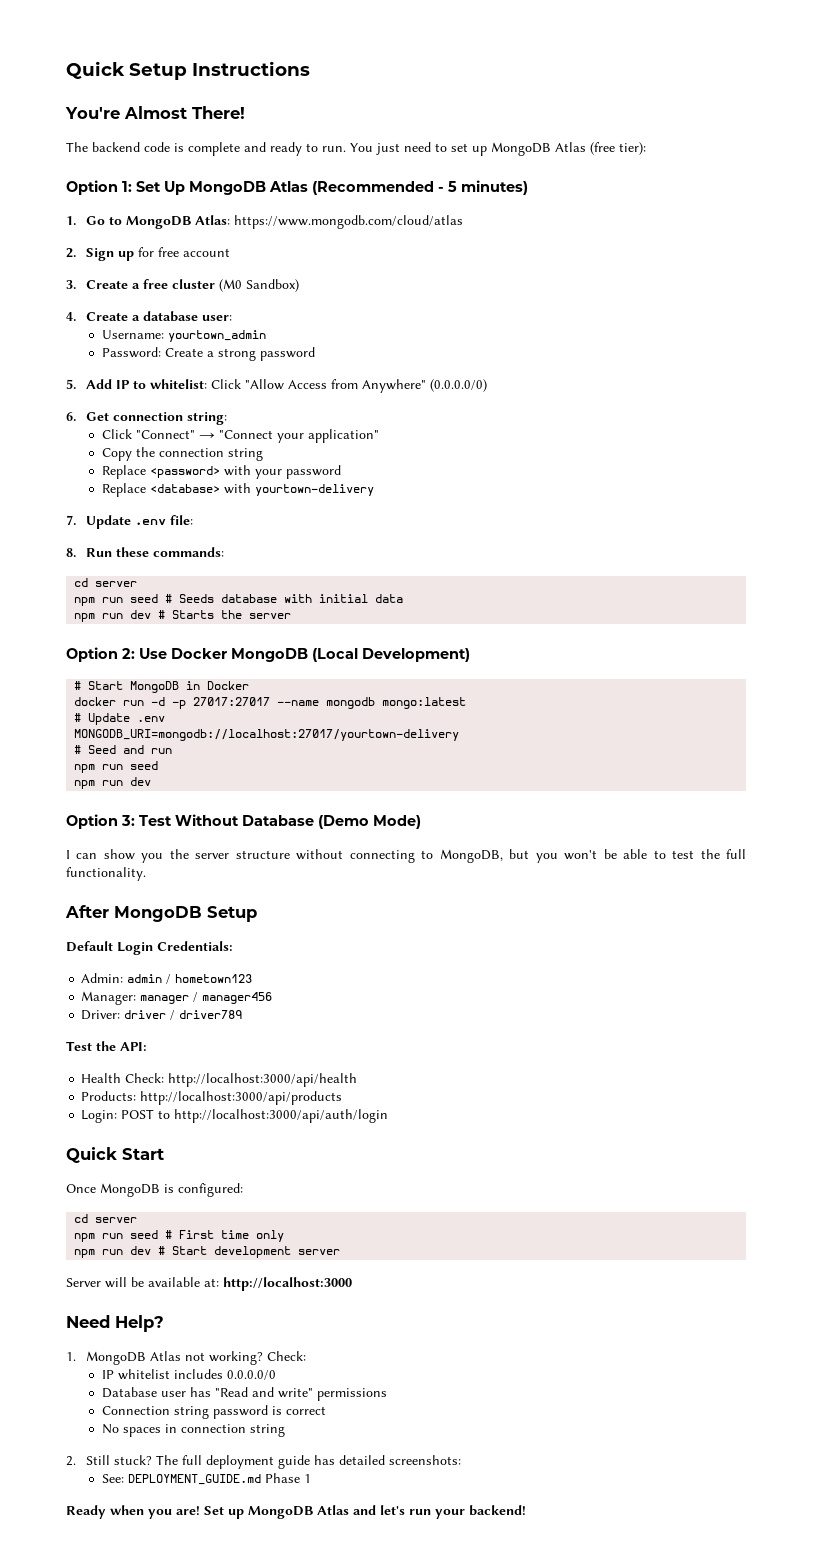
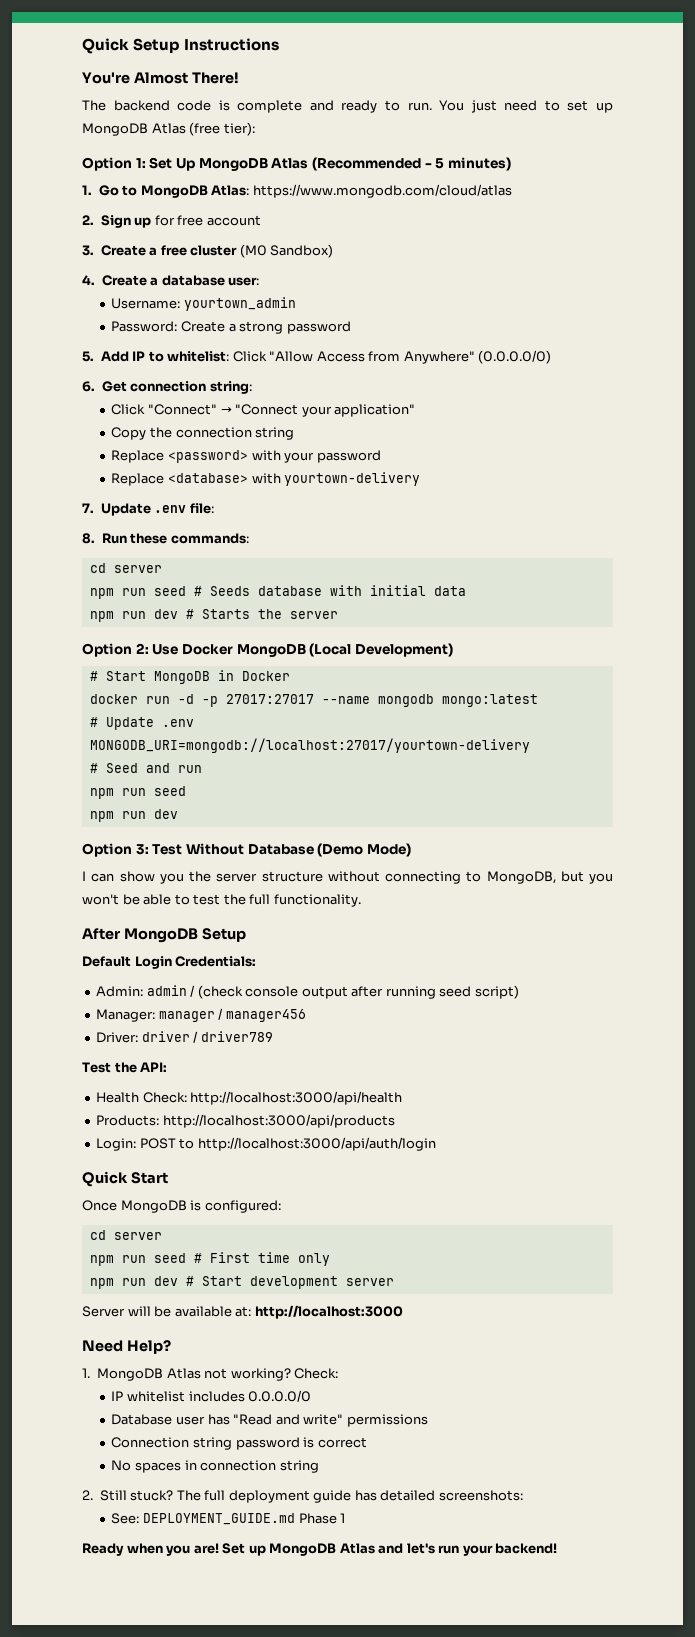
- Admin: admin / hometown123
+ Admin: admin / (check console output after running seed script)

